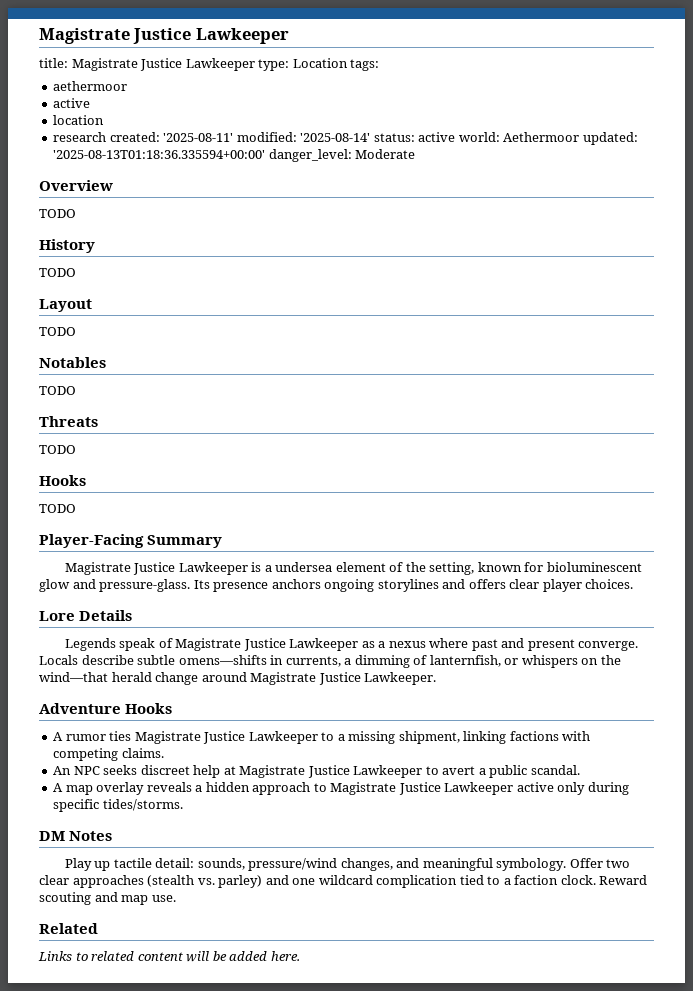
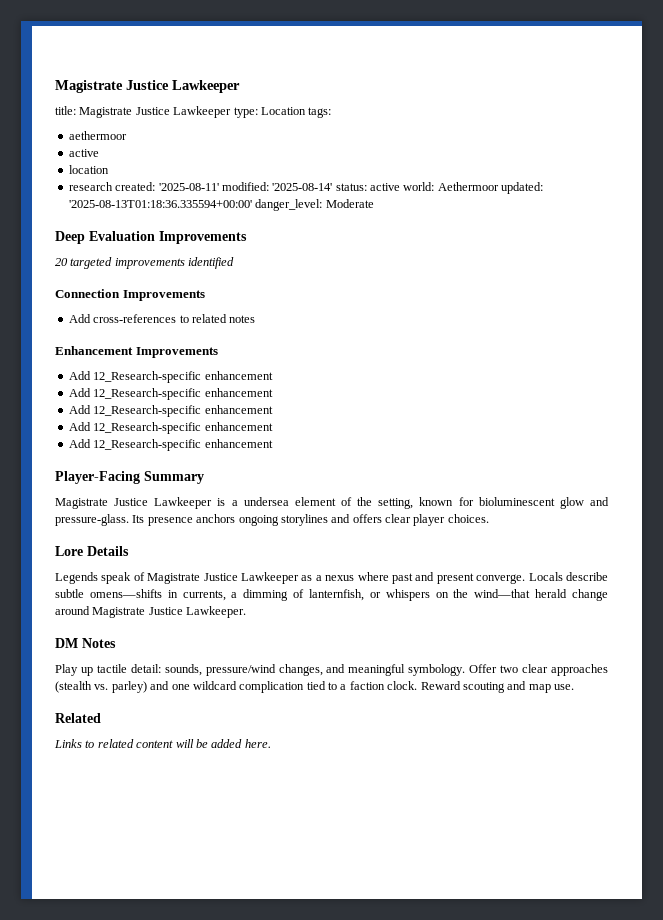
- Overview
- TODO
- History
- TODO
- Layout
- TODO
- Notables
- TODO
- Threats
- TODO
- Hooks
- TODO
+ Deep Evaluation Improvements
+ 20 targeted improvements identified
+ Connection Improvements
+ Add cross-references to related notes
+ Enhancement Improvements
+ Add 12_Research-specific enhancement
+ Add 12_Research-specific enhancement
+ Add 12_Research-specific enhancement
+ Add 12_Research-specific enhancement
+ Add 12_Research-specific enhancement
- Adventure Hooks
- A rumor ties Magistrate Justice Lawkeeper to a missing shipment, linking factions with competing claims.
- An NPC seeks discreet help at Magistrate Justice Lawkeeper to avert a public scandal.
- A map overlay reveals a hidden approach to Magistrate Justice Lawkeeper active only during specific tides/storms.

